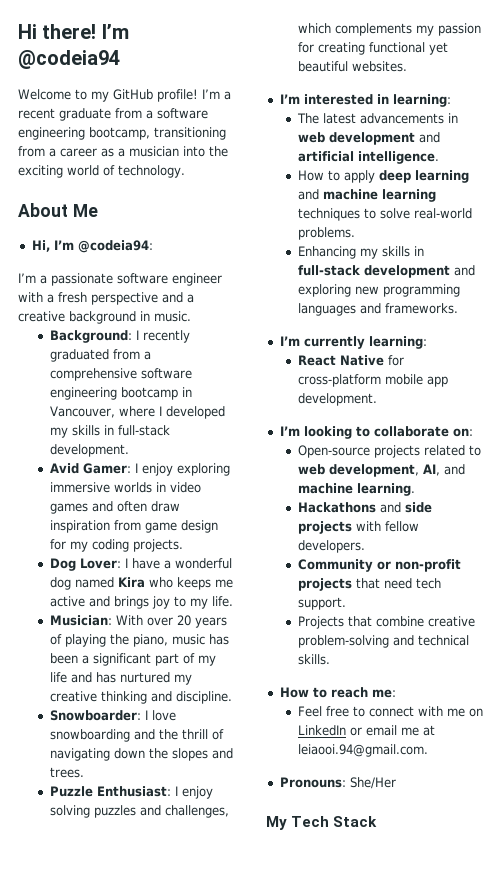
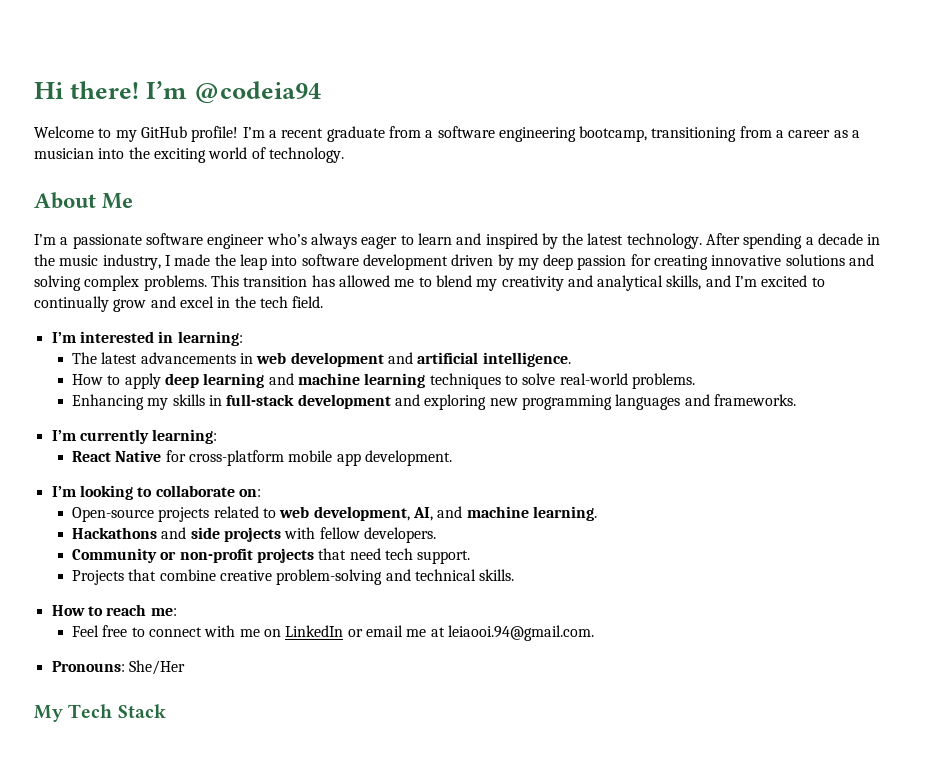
- Hi, I’m @codeia94:
- I’m a passionate software engineer with a fresh perspective and a creative background in music.
- Background: I recently graduated from a comprehensive software engineering bootcamp in Vancouver, where I developed my skills in full-stack development.
- Avid Gamer: I enjoy exploring immersive worlds in video games and often draw inspiration from game design for my coding projects.
- Dog Lover: I have a wonderful dog named Kira who keeps me active and brings joy to my life.
- Musician: With over 20 years of playing the piano, music has been a significant part of my life and has nurtured my creative thinking and discipline.
- Snowboarder: I love snowboarding and the thrill of navigating down the slopes and trees.
- Puzzle Enthusiast: I enjoy solving puzzles and challenges, which complements my passion for creating functional yet beautiful websites.
+ I’m a passionate software engineer who’s always eager to learn and inspired by the latest technology. After spending a decade in the music industry, I made the leap into software development driven by my deep passion for creating innovative solutions and solving complex problems. This transition has allowed me to blend my creativity and analytical skills, and I’m excited to continually grow and excel in the tech field.

